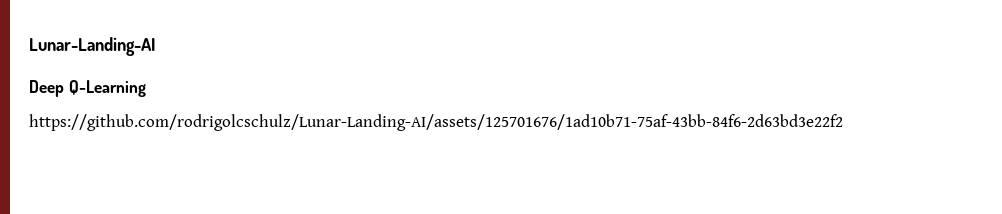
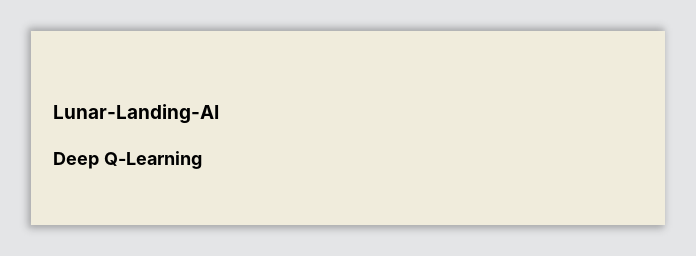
- https://github.com/rodrigolcschulz/Lunar-Landing-AI/assets/125701676/1ad10b71-75af-43bb-84f6-2d63bd3e22f2

